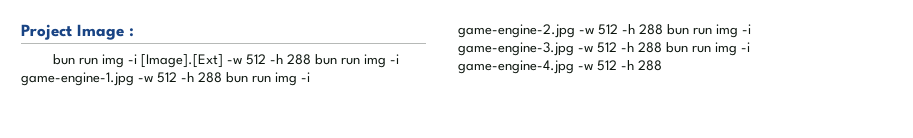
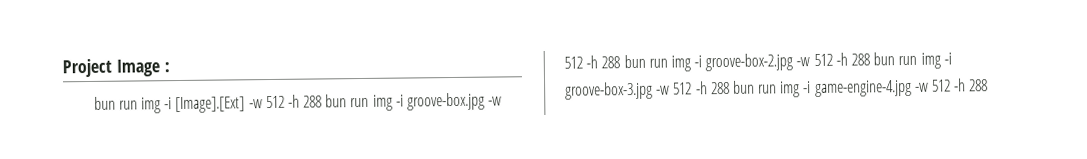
- bun run img -i [Image].[Ext] -w 512 -h 288 bun run img -i game-engine-1.jpg -w 512 -h 288 bun run img -i game-engine-2.jpg -w 512 -h 288 bun run img -i game-engine-3.jpg -w 512 -h 288 bun run img -i game-engine-4.jpg -w 512 -h 288
+ bun run img -i [Image].[Ext] -w 512 -h 288 bun run img -i groove-box.jpg -w 512 -h 288 bun run img -i groove-box-2.jpg -w 512 -h 288 bun run img -i groove-box-3.jpg -w 512 -h 288 bun run img -i game-engine-4.jpg -w 512 -h 288

